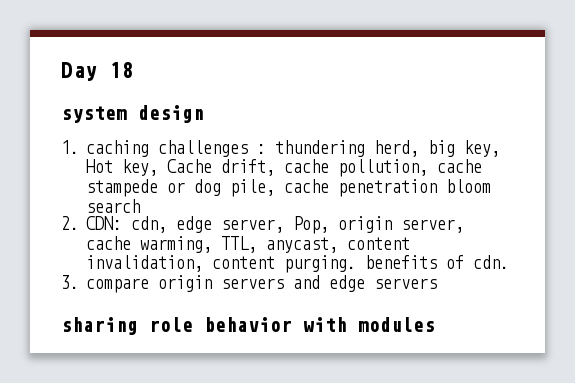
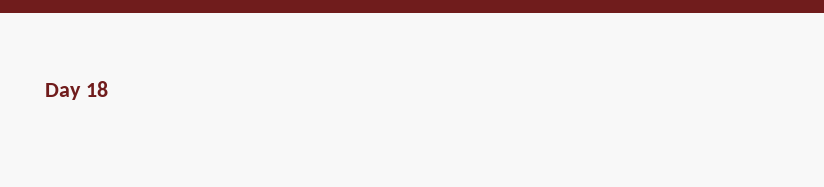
- system design
- 1. caching challenges : thundering herd, big key, Hot key, Cache drift, cache pollution, cache stampede or dog pile, cache penetration bloom search
- 2. CDN: cdn, edge server, Pop, origin server, cache warming, TTL, anycast, content invalidation, content purging. benefits of cdn.
- 3. compare origin servers and edge servers
- sharing role behavior with modules

